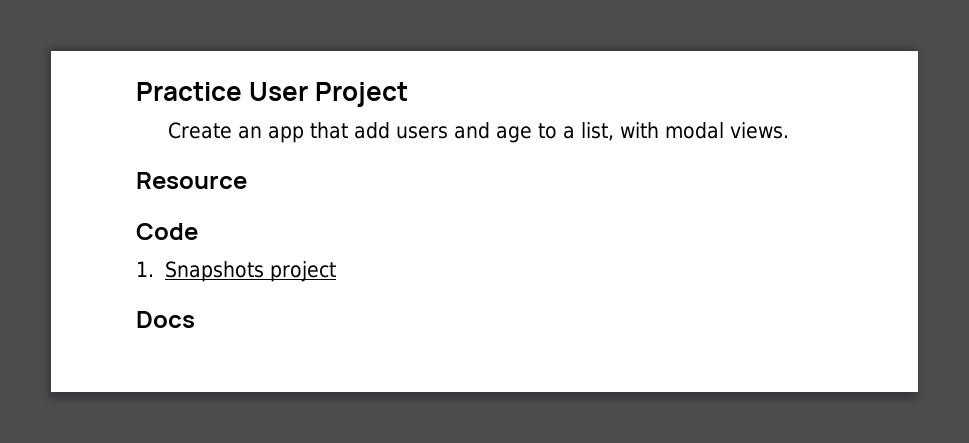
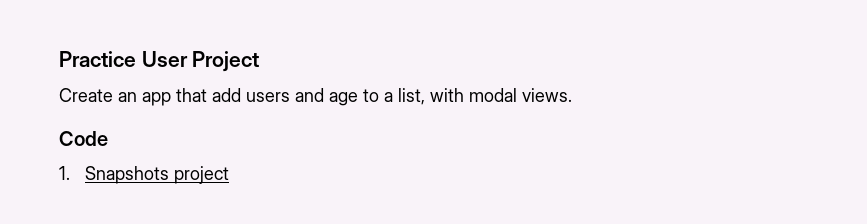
- Resource
- Docs

